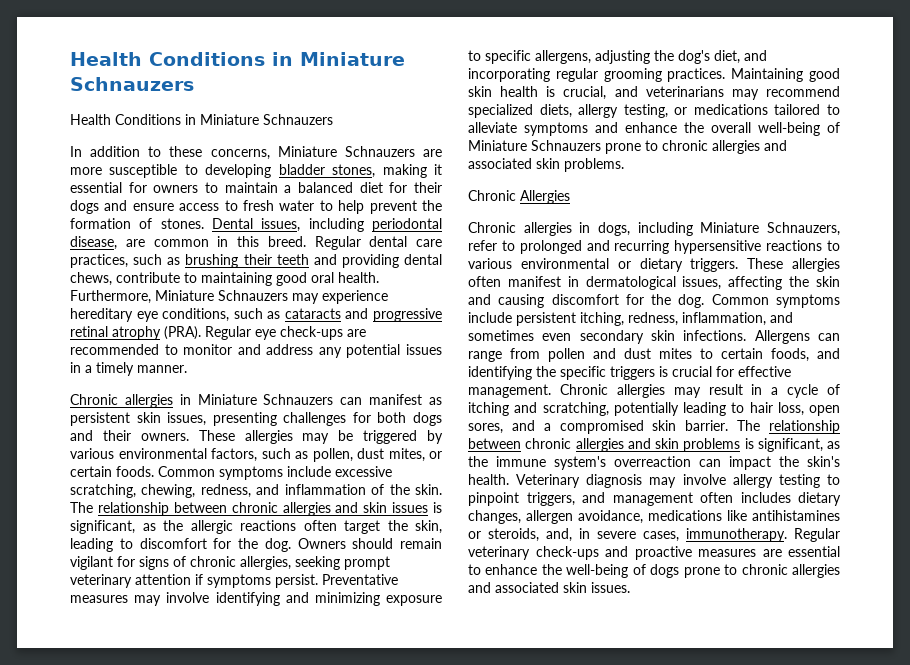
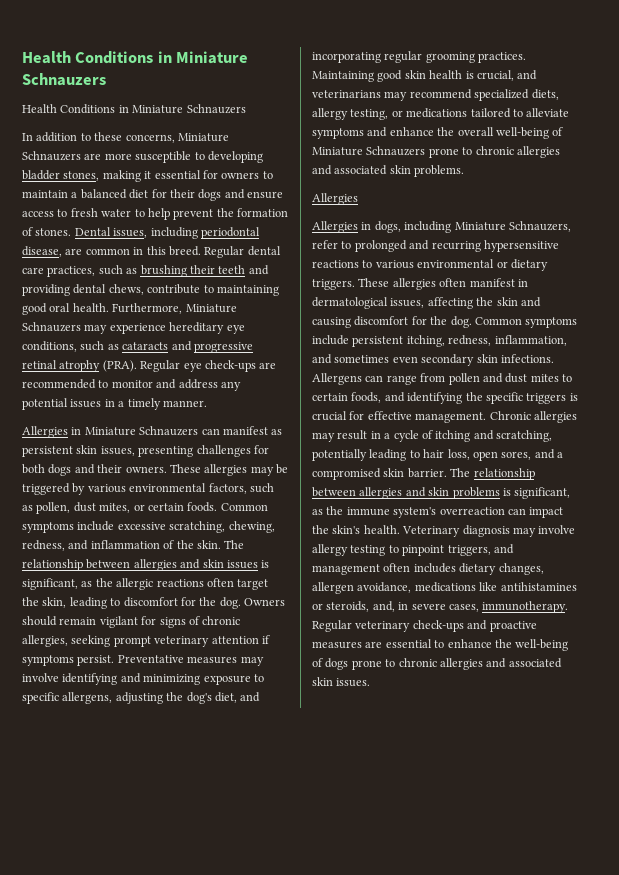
- Chronic allergies in Miniature Schnauzers can manifest as persistent skin issues, presenting challenges for both dogs and their owners.
+ Allergies in Miniature Schnauzers can manifest as persistent skin issues, presenting challenges for both dogs and their owners.
- The relationship between chronic allergies and skin issues is significant, as the allergic reactions often target the skin, leading to discomfort for the dog.
+ The relationship between allergies and skin issues is significant, as the allergic reactions often target the skin, leading to discomfort for the dog.
  Maintaining good skin health is crucial, and veterinarians may recommend specialized diets, allergy testing, or medications tailored to alleviate symptoms and enhance the overall well-being of Miniature Schnauzers prone to chronic allergies and associated skin problems.
- Chronic Allergies
+ Allergies
- Chronic allergies in dogs, including Miniature Schnauzers, refer to prolonged and recurring hypersensitive reactions to various environmental or dietary triggers.
+ Allergies in dogs, including Miniature Schnauzers, refer to prolonged and recurring hypersensitive reactions to various environmental or dietary triggers.
- The relationship between chronic allergies and skin problems is significant, as the immune system's overreaction can impact the skin's health.
+ The relationship between allergies and skin problems is significant, as the immune system's overreaction can impact the skin's health.

